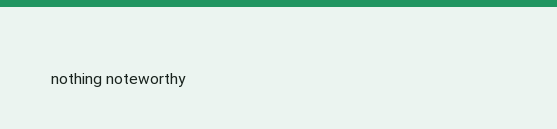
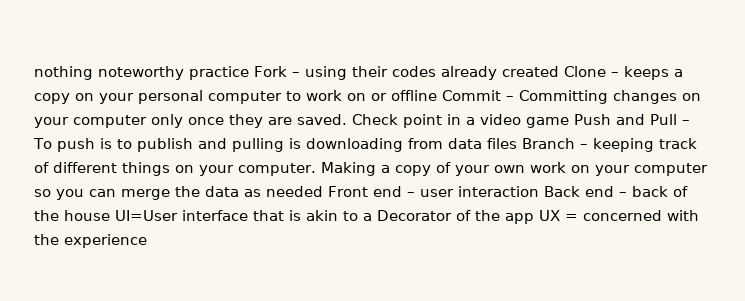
- nothing noteworthy
+ nothing noteworthy practice Fork – using their codes already created Clone – keeps a copy on your personal computer to work on or offline Commit – Committing changes on your computer only once they are saved. Check point in a video game Push and Pull – To push is to publish and pulling is downloading from data files Branch – keeping track of different things on your computer. Making a copy of your own work on your computer so you can merge the data as needed Front end – user interaction Back end – back of the house UI=User interface that is akin to a Decorator of the app UX = concerned with the experience

